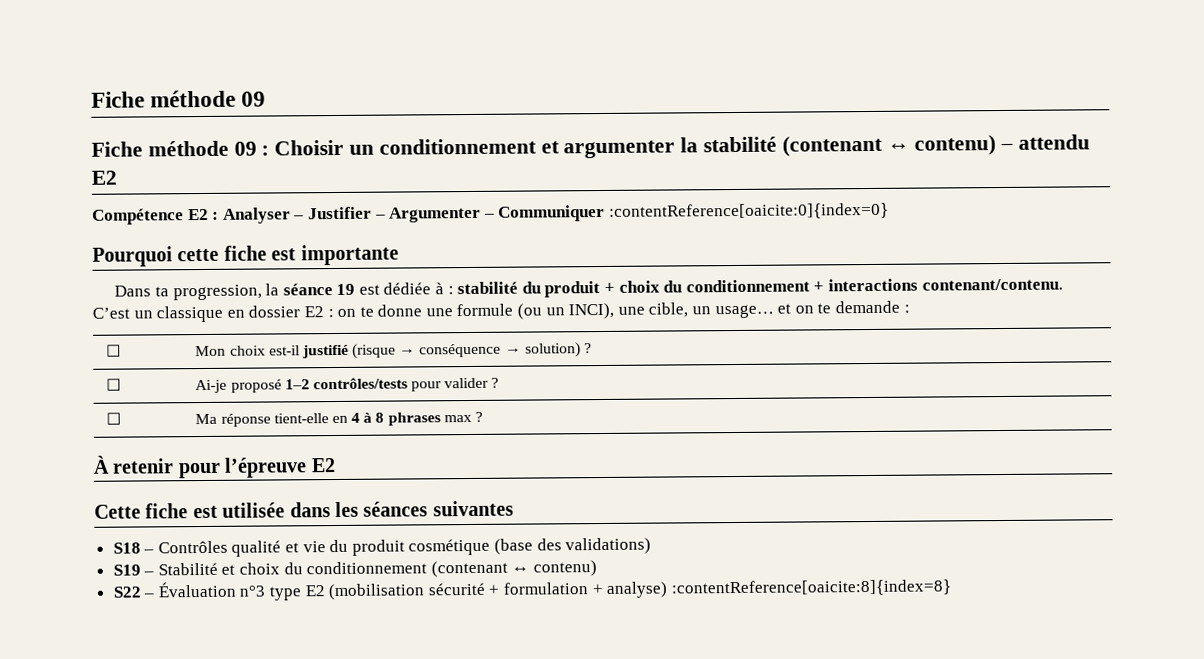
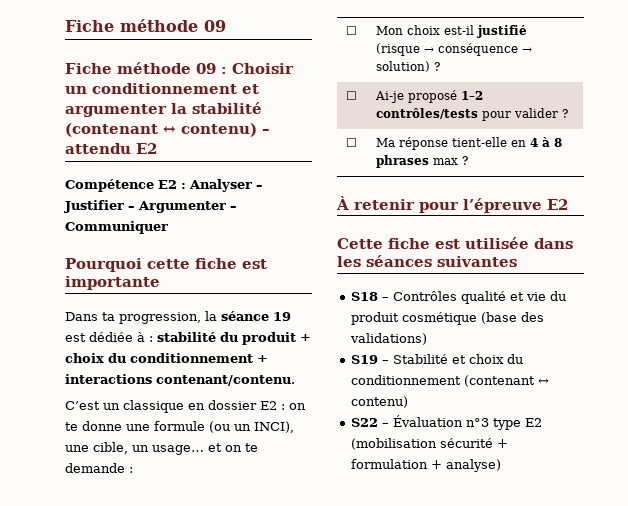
- Compétence E2 : Analyser – Justifier – Argumenter – Communiquer :contentReference[oaicite:0]{index=0}
+ Compétence E2 : Analyser – Justifier – Argumenter – Communiquer
- S22 – Évaluation n°3 type E2 (mobilisation sécurité + formulation + analyse) :contentReference[oaicite:8]{index=8}
+ S22 – Évaluation n°3 type E2 (mobilisation sécurité + formulation + analyse)

